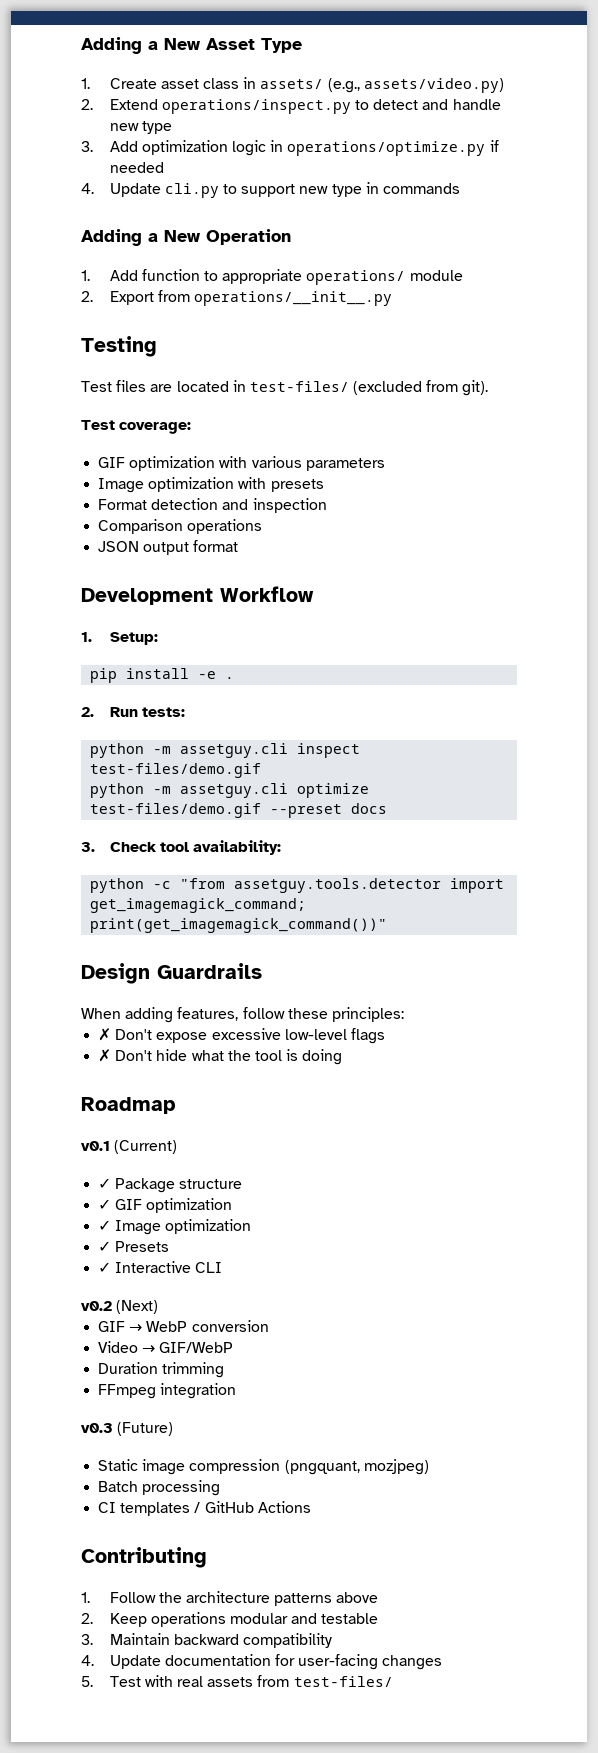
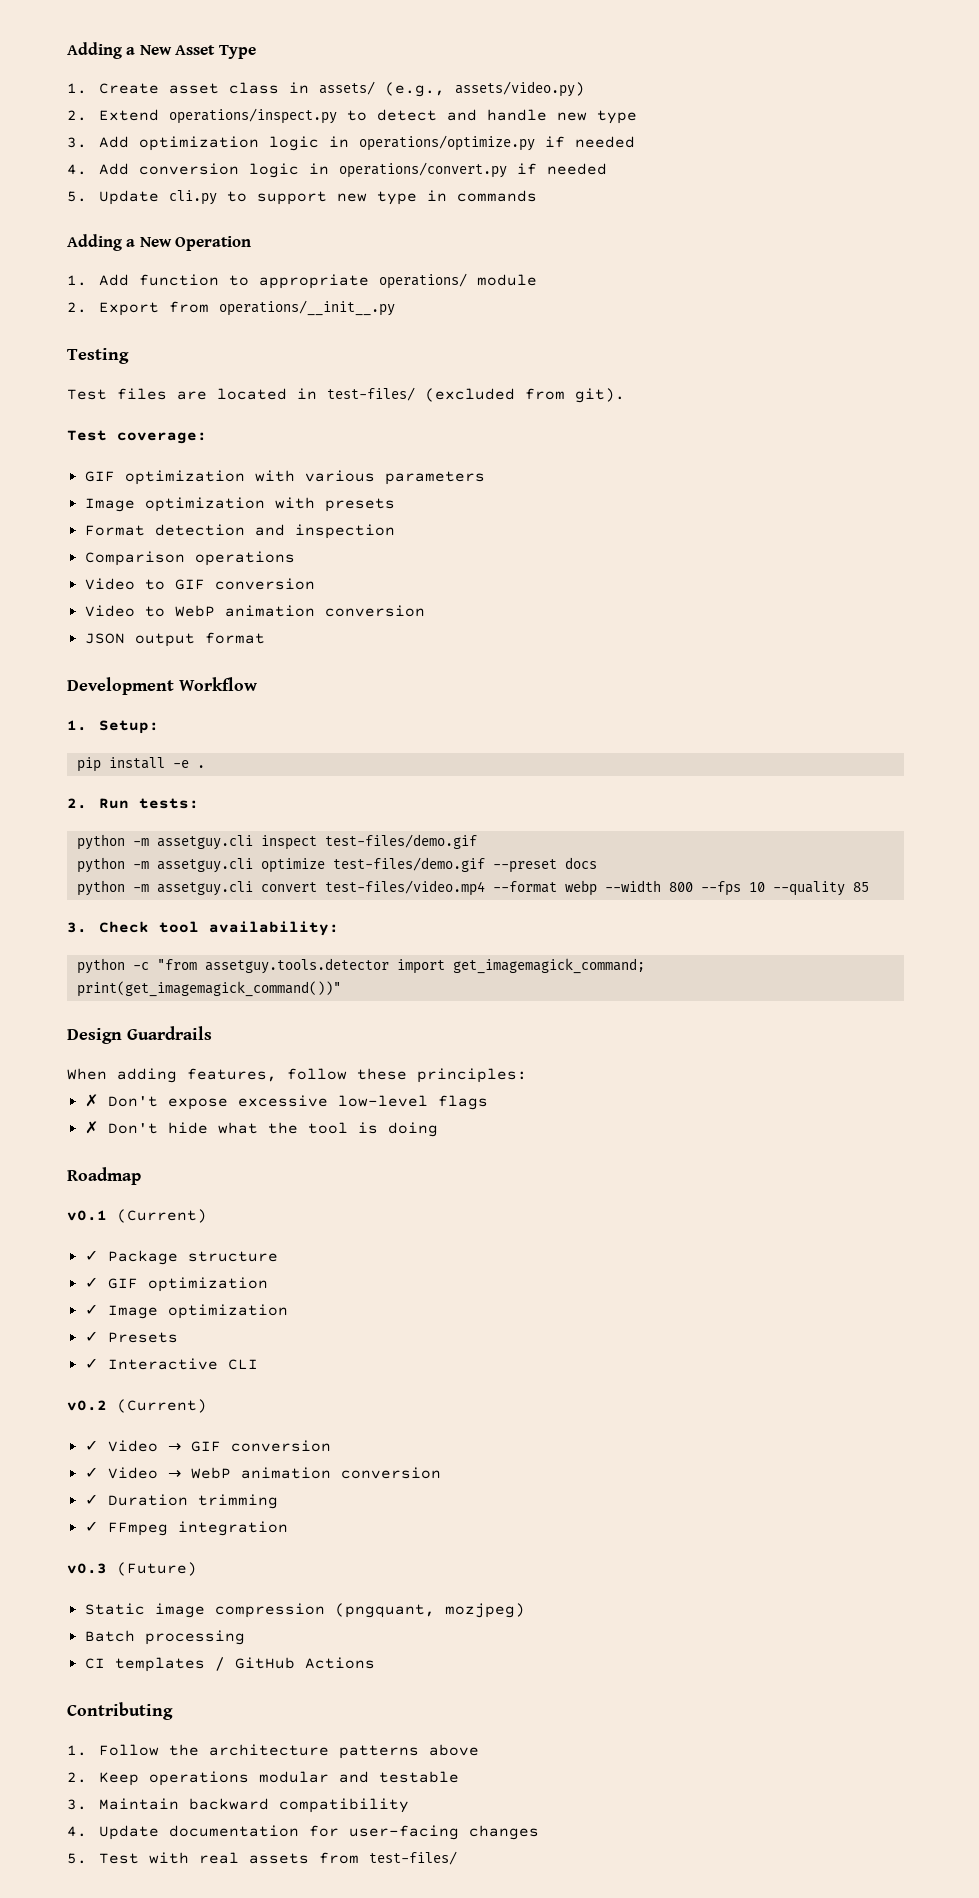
- 4. Update cli.py to support new type in commands
+ 4. Add conversion logic in operations/convert.py if needed
+ 5. Update cli.py to support new type in commands
+ Video to GIF conversion
+ Video to WebP animation conversion
+ python -m assetguy.cli convert test-files/video.mp4 --format webp --width 800 --fps 10 --quality 85
- v0.2 (Next)
- GIF → WebP conversion
- Video → GIF/WebP
- Duration trimming
+ v0.2 (Current)
+ ✓ Video → GIF conversion
+ ✓ Video → WebP animation conversion
+ ✓ Duration trimming
- FFmpeg integration
+ ✓ FFmpeg integration

